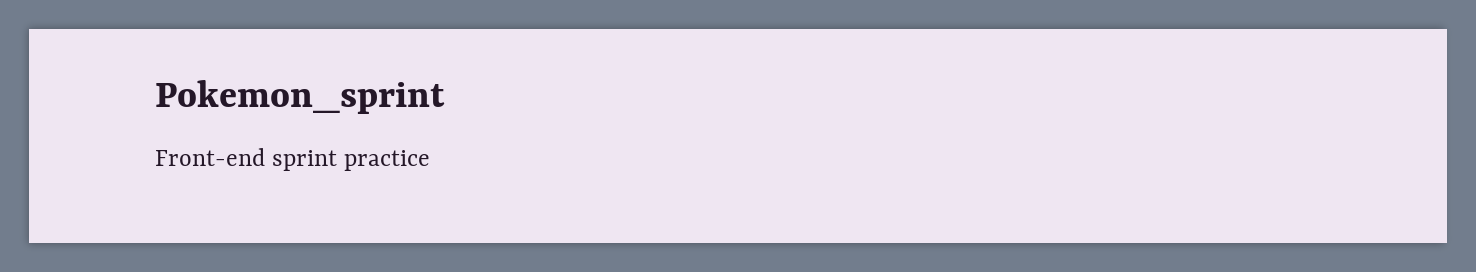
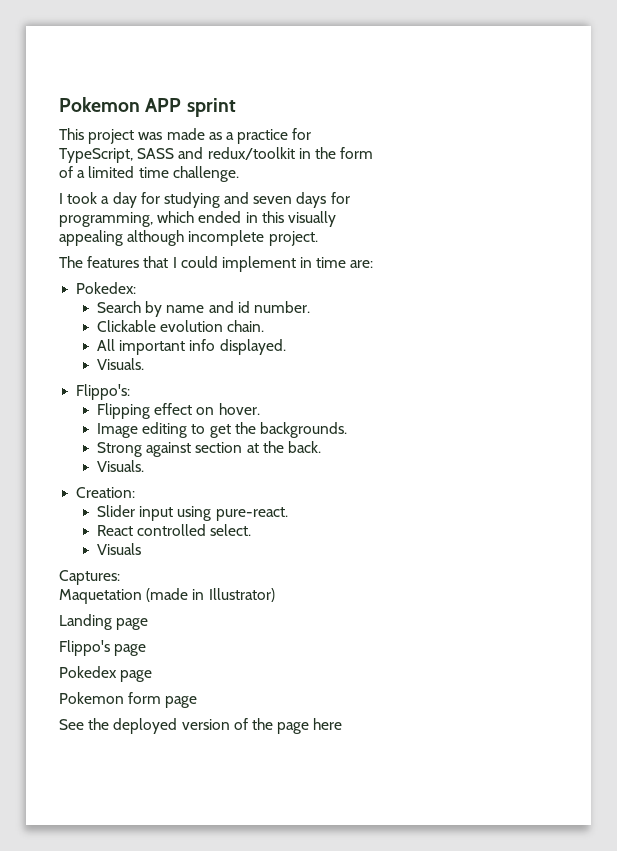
- Pokemon_sprint
- Front-end sprint practice
+ Pokemon APP sprint
+ This project was made as a practice for
+ TypeScript, SASS and redux/toolkit in the form
+ of a limited time challenge.
+ I took a day for studying and seven days for
+ programming, which ended in this visually
+ appealing although incomplete project.
+ The features that I could implement in time are:
+ Pokedex:
+ Search by name and id number.
+ Clickable evolution chain.
+ All important info displayed.
+ Visuals.
+ Flippo's:
+ Flipping effect on hover.
+ Image editing to get the backgrounds.
+ Strong against section at the back.
+ Visuals.
+ Creation:
+ Slider input using pure-react.
+ React controlled select.
+ Visuals
+ Captures:
+ Maquetation (made in Illustrator)
+ Landing page
+ Flippo's page
+ Pokedex page
+ Pokemon form page
+ See the deployed version of the page here

